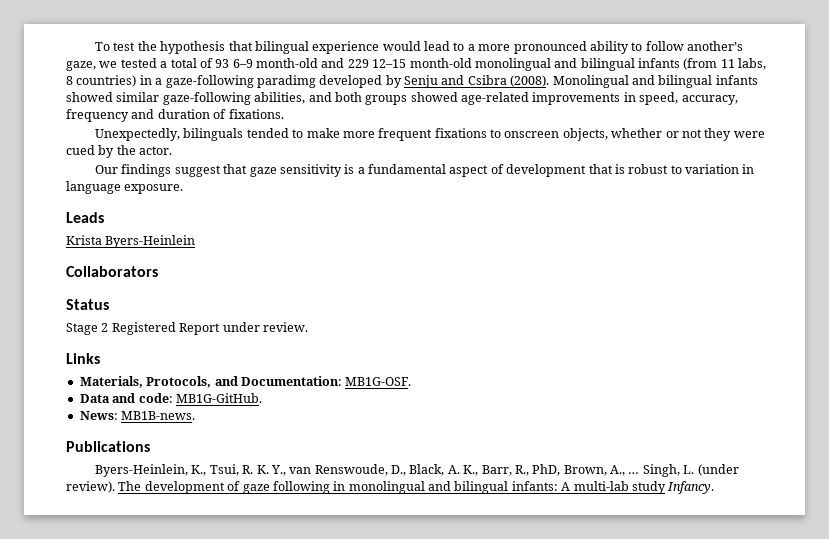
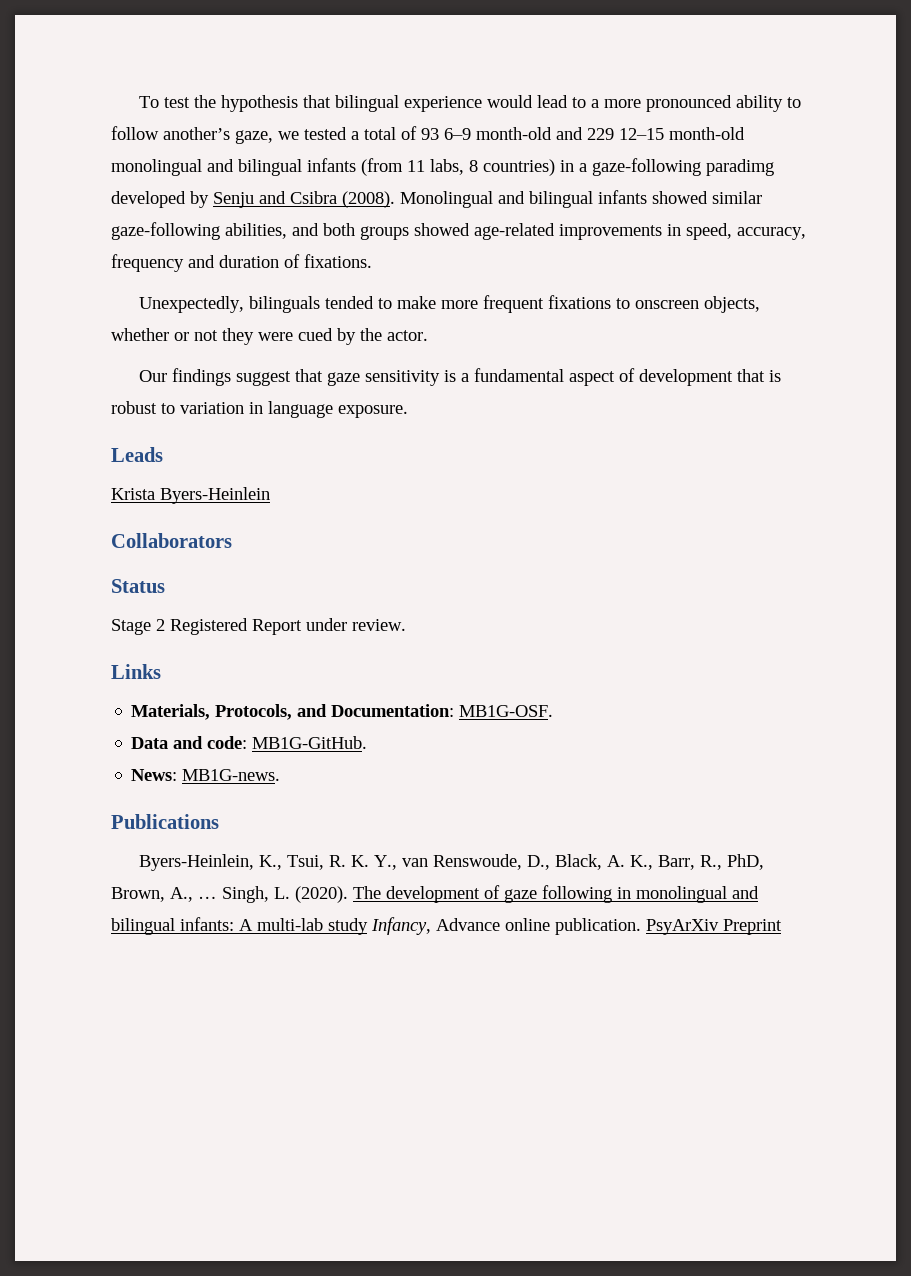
- News: MB1B-news.
+ News: MB1G-news.
- Singh, L. (under review).
+ Singh, L. (2020).
- The development of gaze following in monolingual and bilingual infants: A multi-lab study Infancy.
+ The development of gaze following in monolingual and bilingual infants: A multi-lab study Infancy, Advance online publication. PsyArXiv Preprint

